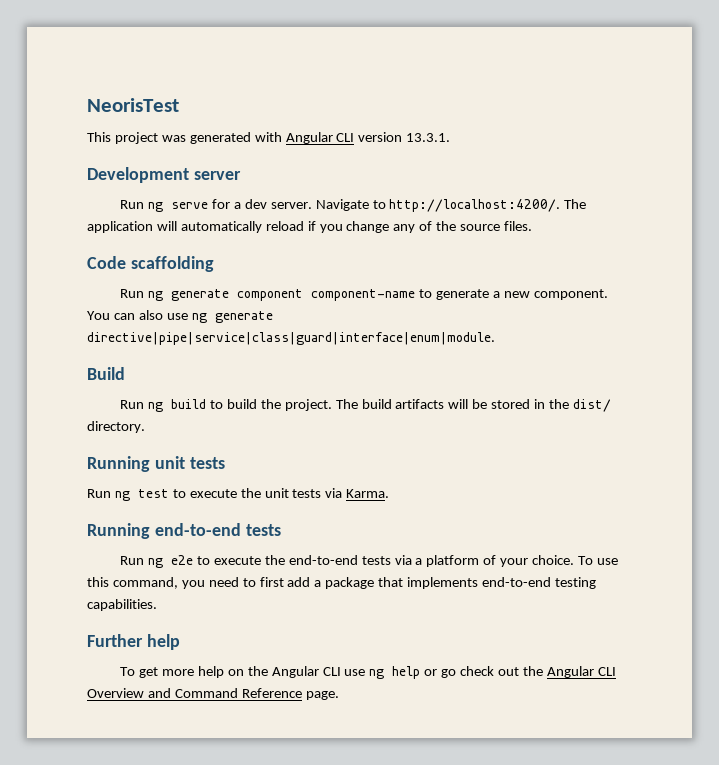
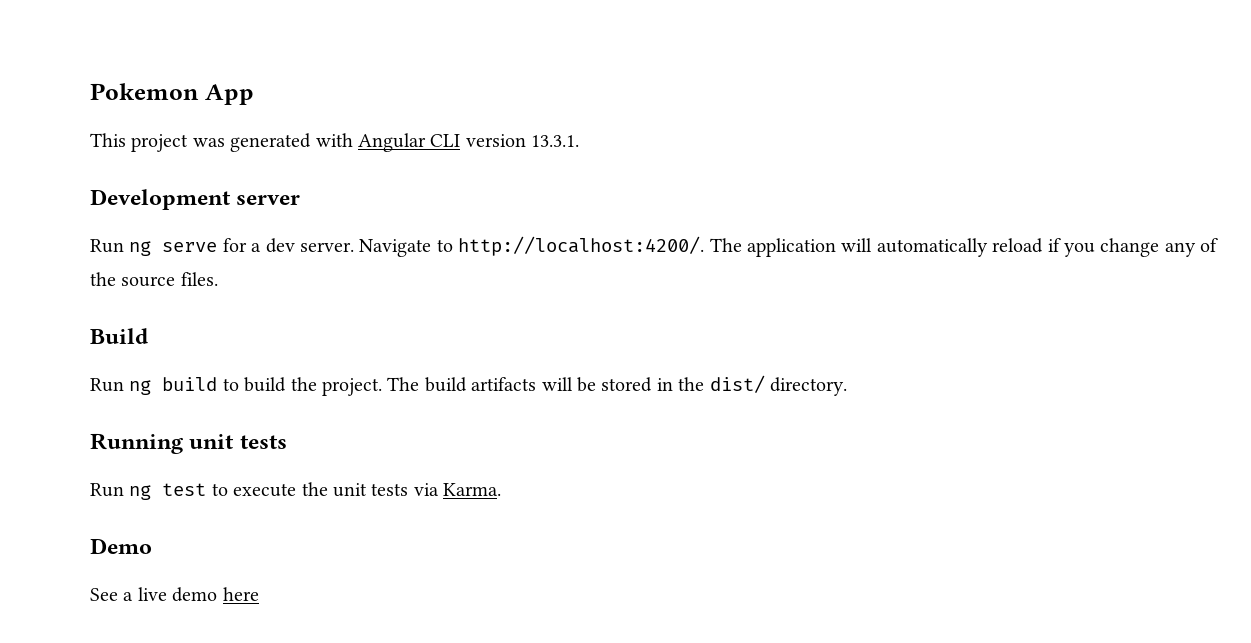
- NeorisTest
+ Pokemon App
- Code scaffolding
- Run ng generate component component-name to generate a new component. You can also use ng generate directive|pipe|service|class|guard|interface|enum|module.
- Running end-to-end tests
- Run ng e2e to execute the end-to-end tests via a platform of your choice. To use this command, you need to first add a package that implements end-to-end testing capabilities.
- Further help
- To get more help on the Angular CLI use ng help or go check out the Angular CLI Overview and Command Reference page.
+ Demo
+ See a live demo here

